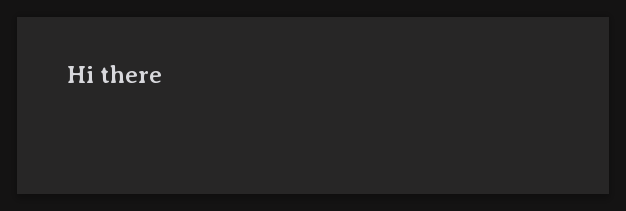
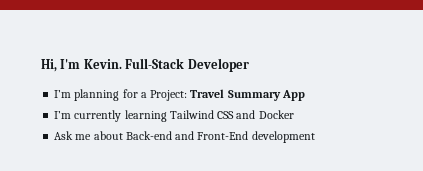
- Hi there
+ Hi, I'm Kevin. Full-Stack Developer
+ I’m planning for a Project: Travel Summary App
+ I’m currently learning Tailwind CSS and Docker
+ Ask me about Back-end and Front-End development

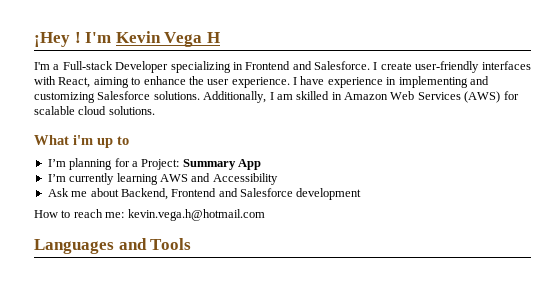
- Hi, I'm Kevin. Full-Stack Developer
+ ¡Hey ! I'm Kevin Vega H
+ I'm a Full-stack Developer specializing in Frontend and Salesforce. I create user-friendly interfaces with React, aiming to enhance the user experience. I have experience in implementing and customizing Salesforce solutions. Additionally, I am skilled in Amazon Web Services (AWS) for scalable cloud solutions.
+ What i'm up to
- I’m planning for a Project: Travel Summary App
+ I’m planning for a Project: Summary App
- I’m currently learning Tailwind CSS and Docker
+ I’m currently learning AWS and Accessibility
- Ask me about Back-end and Front-End development
+ Ask me about Backend, Frontend and Salesforce development
+ How to reach me: kevin.vega.h@hotmail.com
+ Languages and Tools

